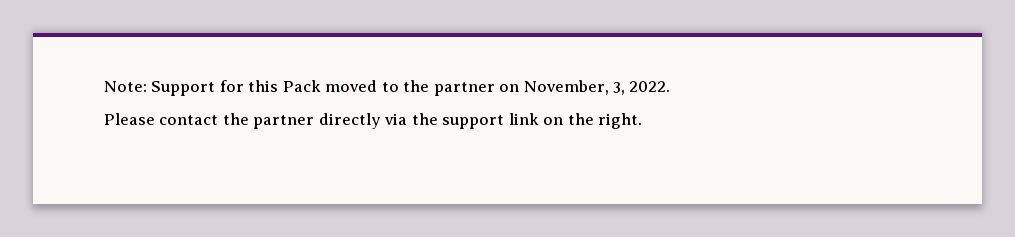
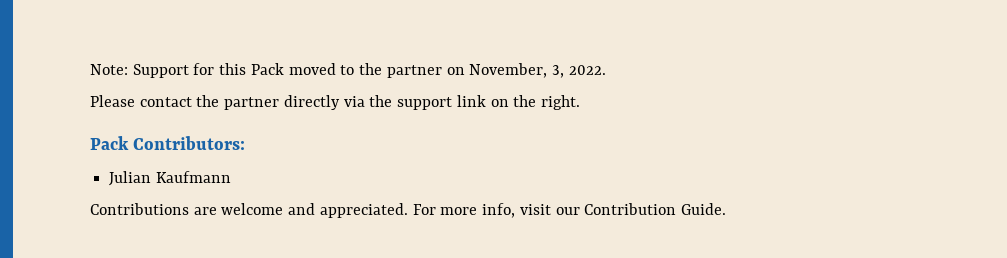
+ Pack Contributors:
+ Julian Kaufmann
+ Contributions are welcome and appreciated. For more info, visit our Contribution Guide.

